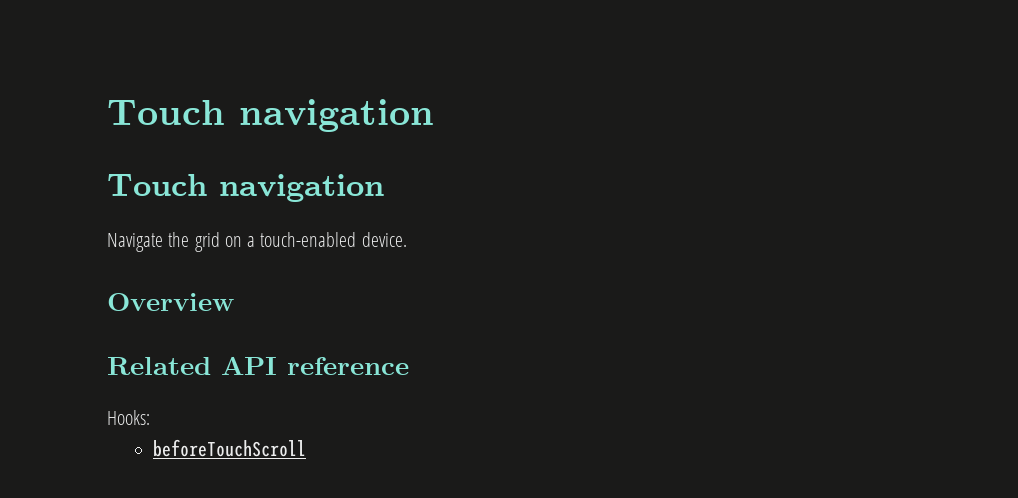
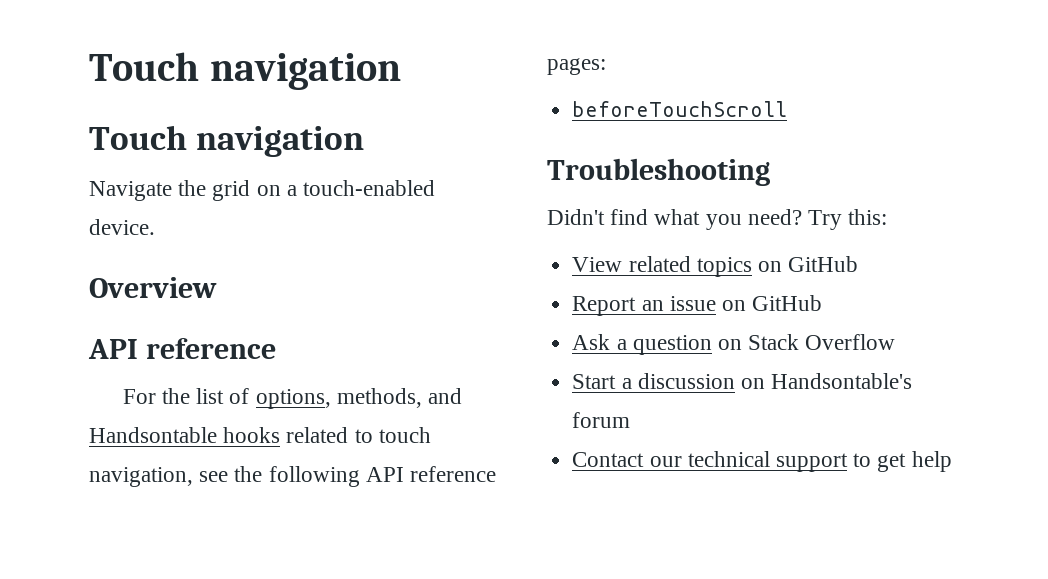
  Overview
- Related API reference
+ API reference
- Hooks:
+ For the list of options, methods, and Handsontable hooks related to touch navigation, see the following API reference pages:
  beforeTouchScroll
+ Troubleshooting
+ Didn't find what you need? Try this:
+ View related topics on GitHub
+ Report an issue on GitHub
+ Ask a question on Stack Overflow
+ Start a discussion on Handsontable's forum
+ Contact our technical support to get help

